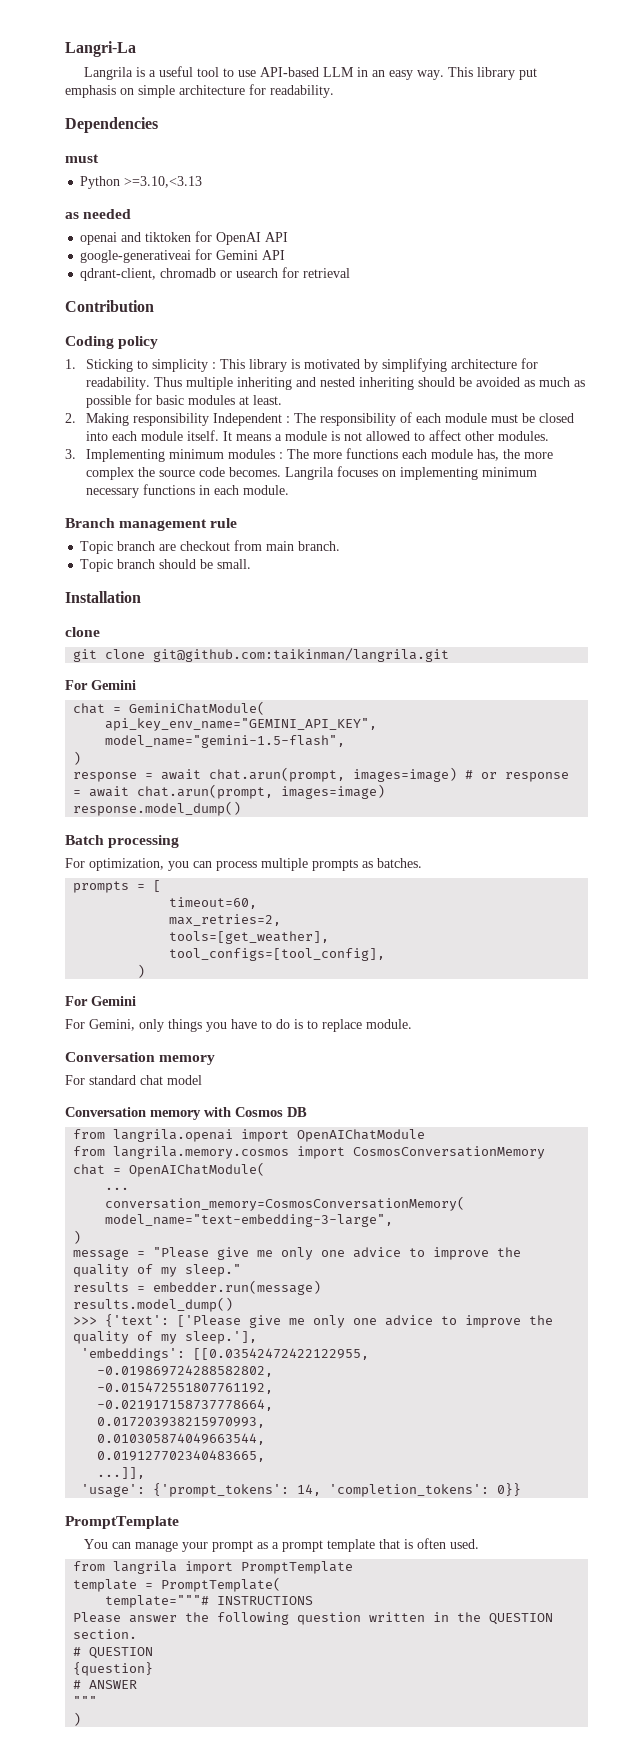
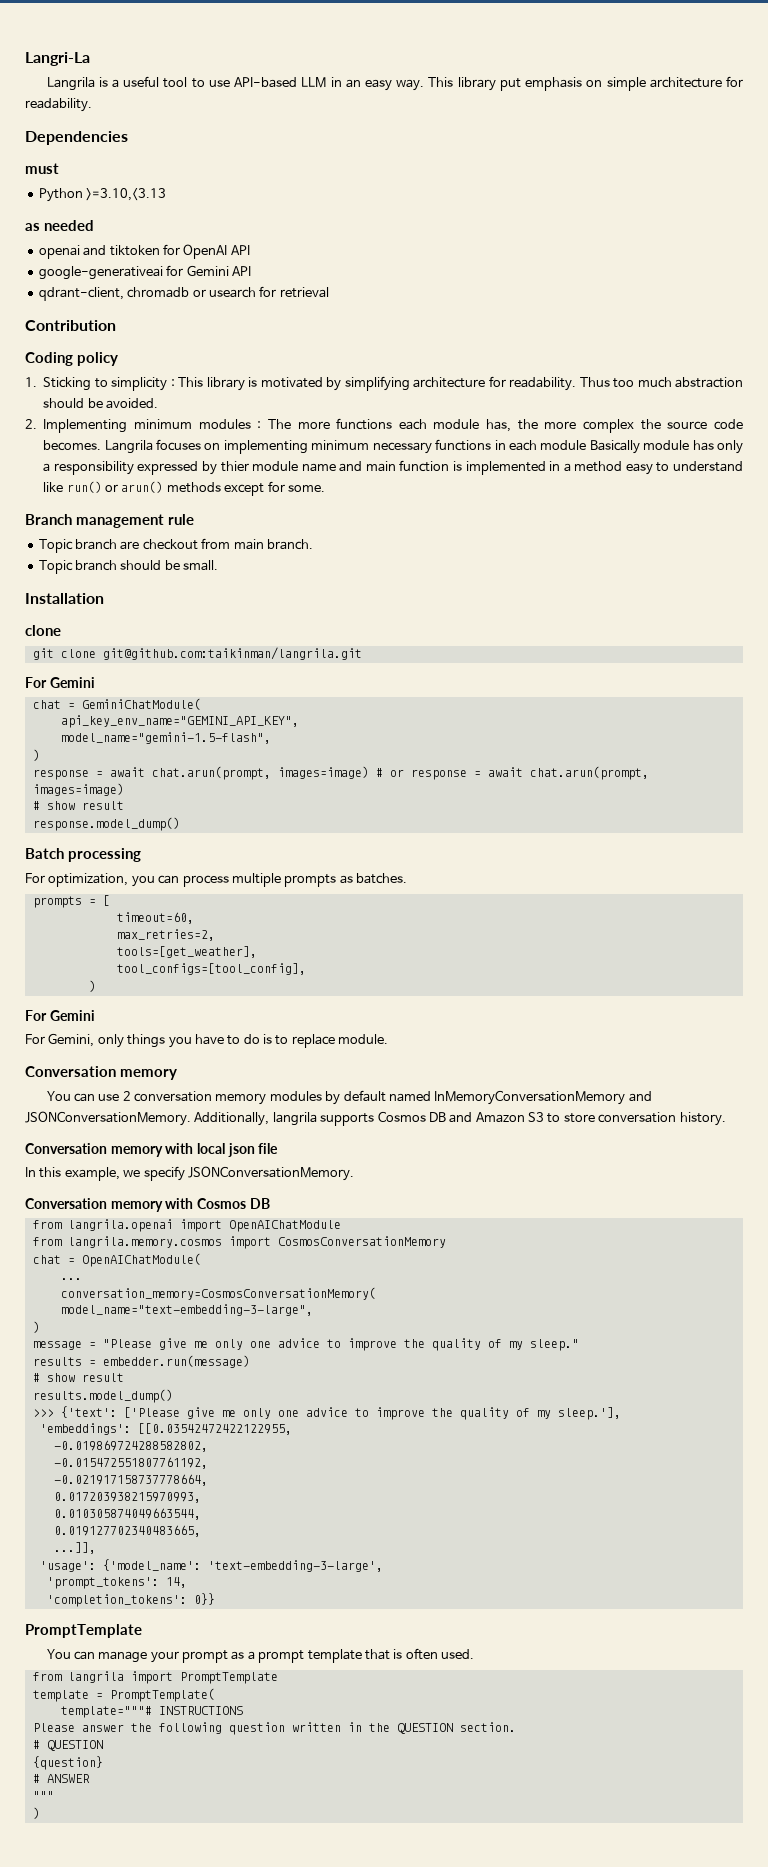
- Thus multiple inheriting and nested inheriting should be avoided as much as possible for basic modules at least.
- 2. Making responsibility Independent : The responsibility of each module must be closed into each module itself. It means a module is not allowed to affect other modules.
- 3. Implementing minimum modules : The more functions each module has, the more complex the source code becomes.
+ Thus too much abstraction should be avoided.
+ 2. Implementing minimum modules : The more functions each module has, the more complex the source code becomes.
- Langrila focuses on implementing minimum necessary functions in each module.
+ Langrila focuses on implementing minimum necessary functions in each module Basically module has only a responsibility expressed by thier module name and main function is implemented in a method easy to understand like run() or arun() methods except for some.
  response = await chat.arun(prompt, images=image) # or response = await chat.arun(prompt, images=image)
+ # show result
- For standard chat model
+ You can use 2 conversation memory modules by default named InMemoryConversationMemory and JSONConversationMemory. Additionally, langrila supports Cosmos DB and Amazon S3 to store conversation history.
+ Conversation memory with local json file
+ In this example, we specify JSONConversationMemory.
  results = embedder.run(message)
+ # show result
- 'usage': {'prompt_tokens': 14, 'completion_tokens': 0}}
+ 'usage': {'model_name': 'text-embedding-3-large',
+ 'prompt_tokens': 14,
+ 'completion_tokens': 0}}

